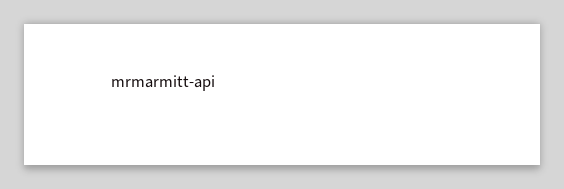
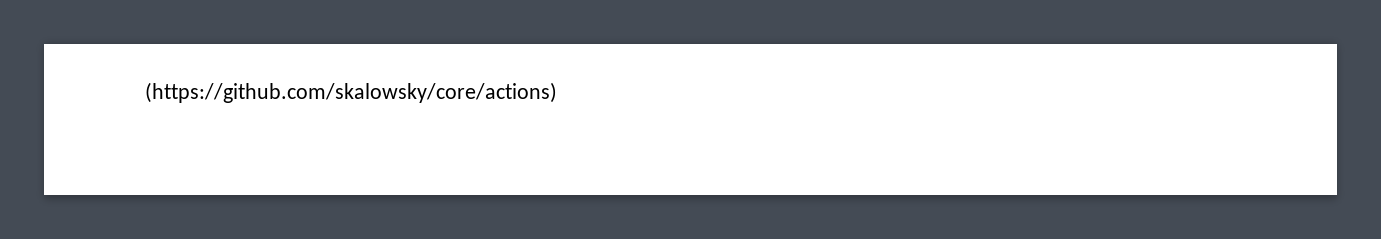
- mrmarmitt-api
+ (https://github.com/skalowsky/core/actions)

